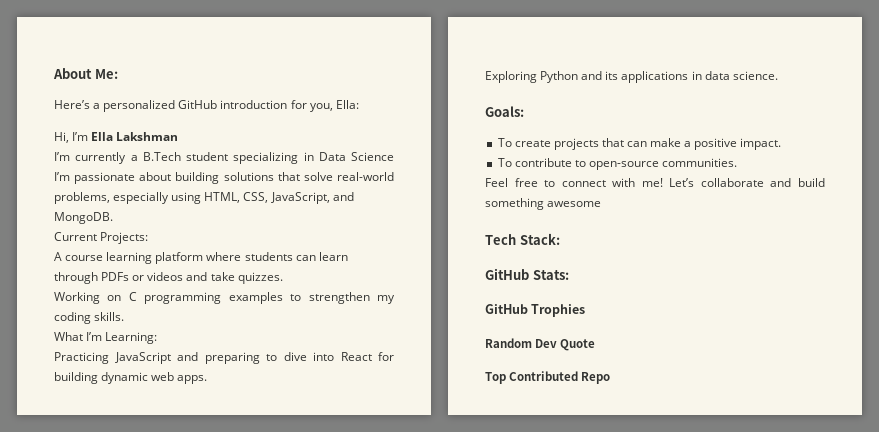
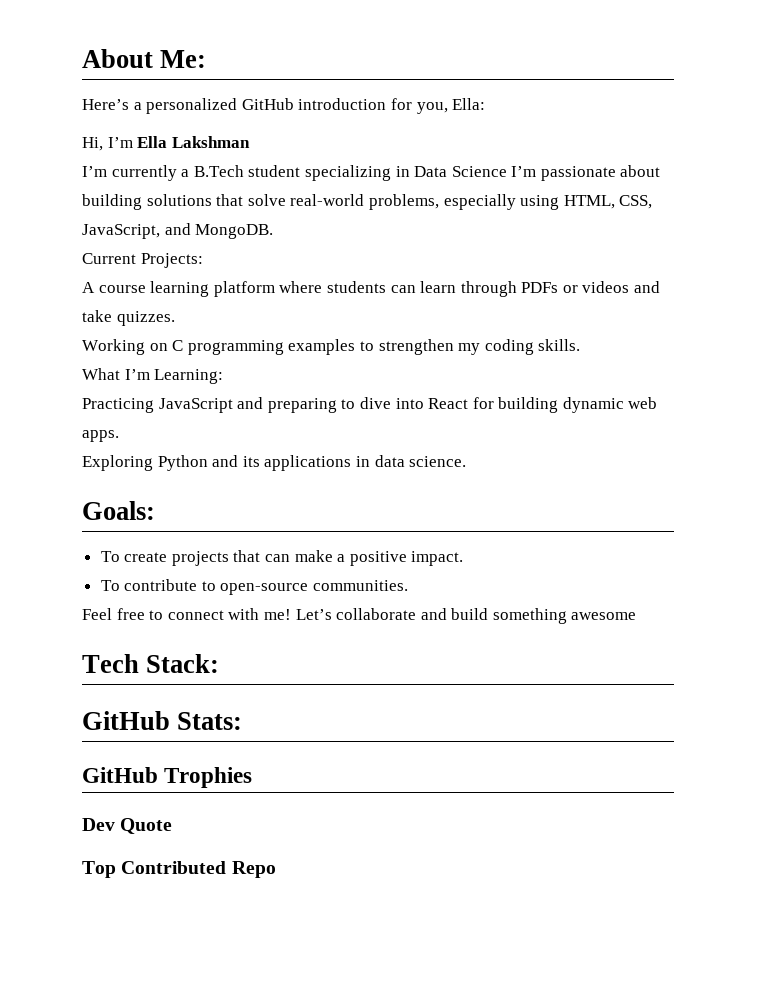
- Random Dev Quote
+ Dev Quote

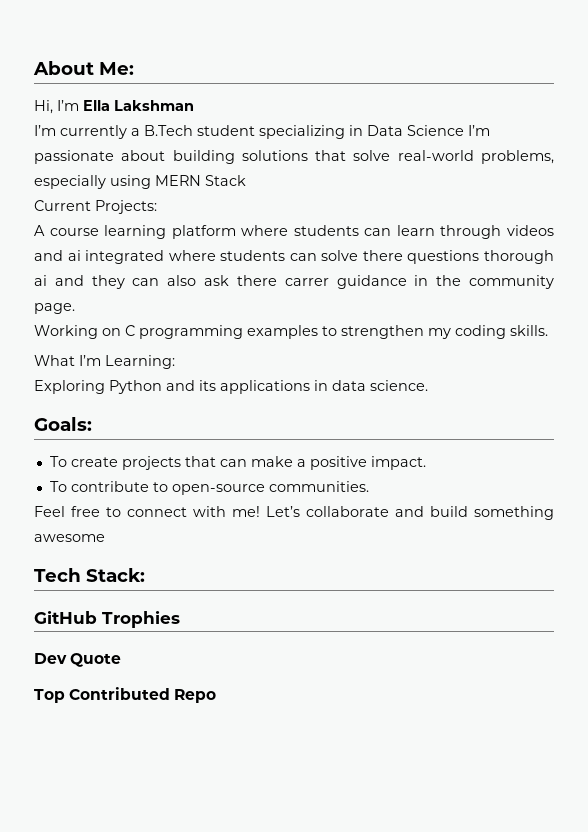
- Here’s a personalized GitHub introduction for you, Ella:
- I’m currently a B.Tech student specializing in Data Science I’m passionate about building solutions that solve real-world problems, especially using HTML, CSS, JavaScript, and MongoDB.
+ I’m currently a B.Tech student specializing in Data Science I’m passionate about building solutions that solve real-world problems, especially using MERN Stack
- A course learning platform where students can learn through PDFs or videos and take quizzes.
+ A course learning platform where students can learn through videos and ai integrated where students can solve there questions thorough ai and they can also ask there carrer guidance in the community page.
- Practicing JavaScript and preparing to dive into React for building dynamic web apps.
- GitHub Stats:

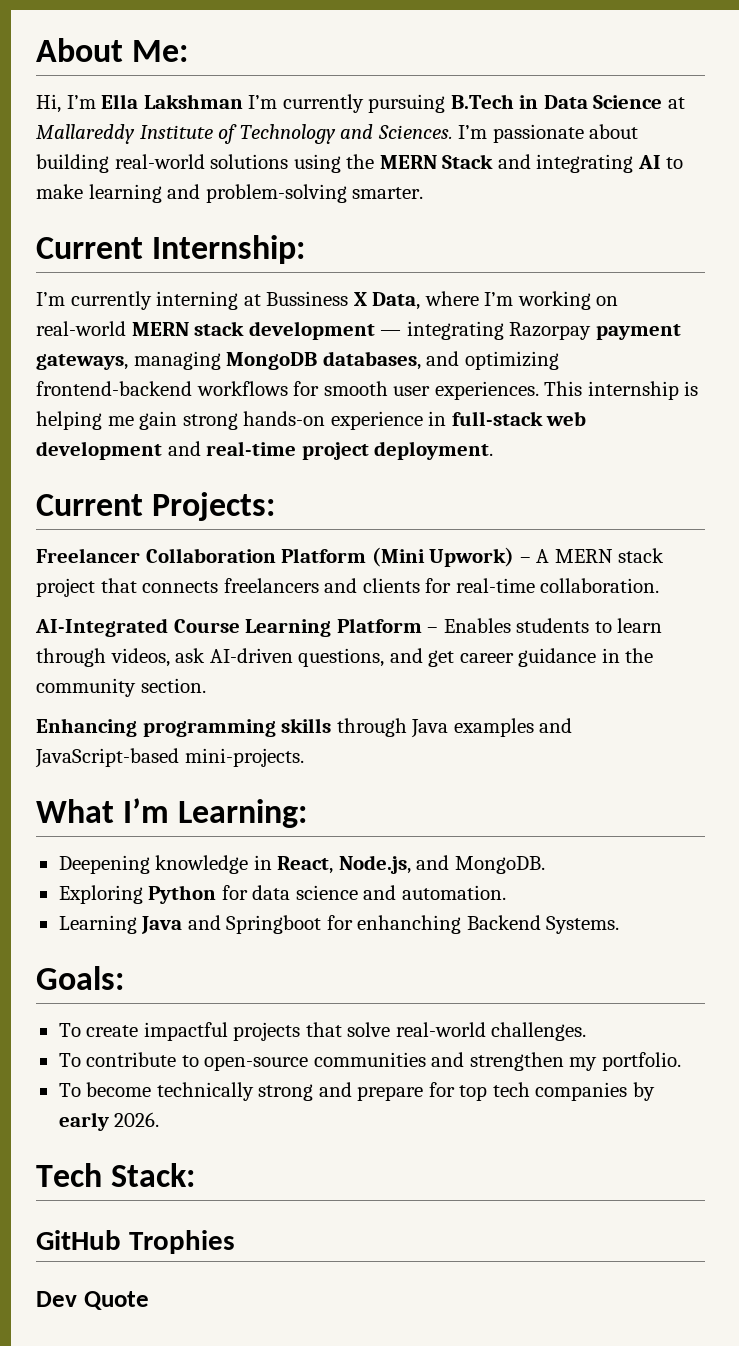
- Hi, I’m Ella Lakshman
- I’m currently a B.Tech student specializing in Data Science I’m passionate about building solutions that solve real-world problems, especially using MERN Stack
+ Hi, I’m Ella Lakshman I’m currently pursuing B.Tech in Data Science at Mallareddy Institute of Technology and Sciences. I’m passionate about building real-world solutions using the MERN Stack and integrating AI to make learning and problem-solving smarter.
+ Current Internship:
+ I’m currently interning at Bussiness X Data, where I’m working on real-world MERN stack development — integrating Razorpay payment gateways, managing MongoDB databases, and optimizing frontend-backend workflows for smooth user experiences. This internship is helping me gain strong hands-on experience in full-stack web development and real-time project deployment.
  Current Projects:
- A course learning platform where students can learn through videos and ai integrated where students can solve there questions thorough ai and they can also ask there carrer guidance in the community page.
- Working on C programming examples to strengthen my coding skills.
+ Freelancer Collaboration Platform (Mini Upwork) – A MERN stack project that connects freelancers and clients for real-time collaboration.
+ AI-Integrated Course Learning Platform – Enables students to learn through videos, ask AI-driven questions, and get career guidance in the community section.
+ Enhancing programming skills through Java examples and JavaScript-based mini-projects.
  What I’m Learning:
- Exploring Python and its applications in data science.
+ Deepening knowledge in React, Node.js, and MongoDB.
+ Exploring Python for data science and automation.
+ Learning Java and Springboot for enhanching Backend Systems.
- To create projects that can make a positive impact.
+ To create impactful projects that solve real-world challenges.
- To contribute to open-source communities.
- Feel free to connect with me! Let’s collaborate and build something awesome
+ To contribute to open-source communities and strengthen my portfolio.
+ To become technically strong and prepare for top tech companies by early 2026.
- Top Contributed Repo

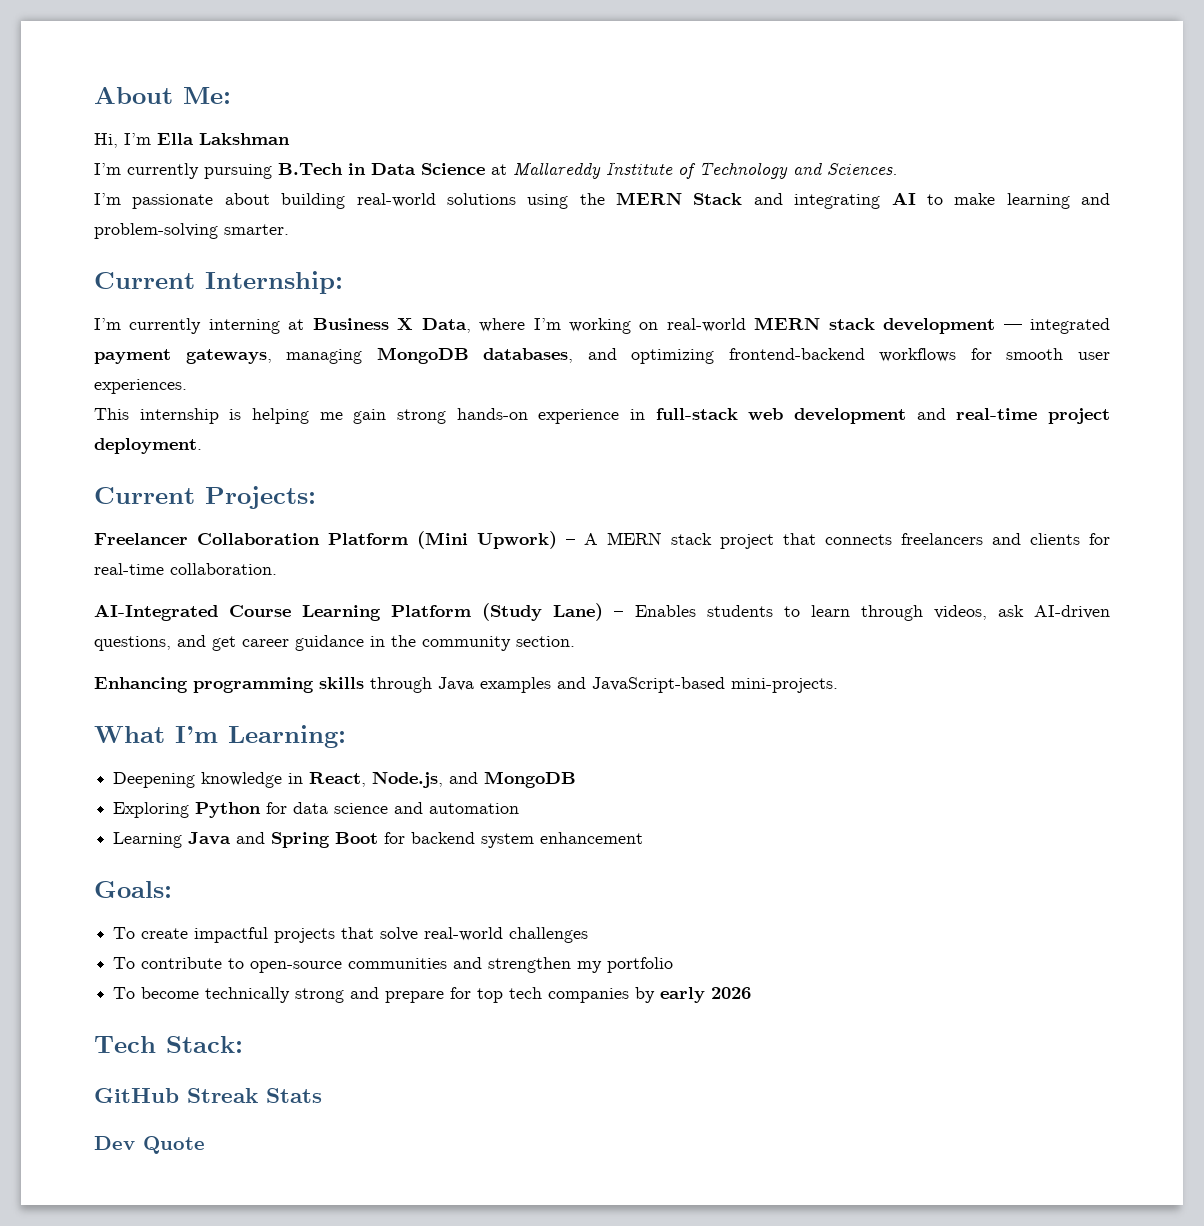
- Hi, I’m Ella Lakshman I’m currently pursuing B.Tech in Data Science at Mallareddy Institute of Technology and Sciences. I’m passionate about building real-world solutions using the MERN Stack and integrating AI to make learning and problem-solving smarter.
+ Hi, I’m Ella Lakshman
+ I’m currently pursuing B.Tech in Data Science at Mallareddy Institute of Technology and Sciences.
+ I’m passionate about building real-world solutions using the MERN Stack and integrating AI to make learning and problem-solving smarter.
- I’m currently interning at Bussiness X Data, where I’m working on real-world MERN stack development — integrating Razorpay payment gateways, managing MongoDB databases, and optimizing frontend-backend workflows for smooth user experiences. This internship is helping me gain strong hands-on experience in full-stack web development and real-time project deployment.
+ I’m currently interning at Business X Data, where I’m working on real-world MERN stack development — integrated payment gateways, managing MongoDB databases, and optimizing frontend-backend workflows for smooth user experiences.
+ This internship is helping me gain strong hands-on experience in full-stack web development and real-time project deployment.
- AI-Integrated Course Learning Platform – Enables students to learn through videos, ask AI-driven questions, and get career guidance in the community section.
+ AI-Integrated Course Learning Platform (Study Lane) – Enables students to learn through videos, ask AI-driven questions, and get career guidance in the community section.
- Deepening knowledge in React, Node.js, and MongoDB.
+ Deepening knowledge in React, Node.js, and MongoDB
- Exploring Python for data science and automation.
+ Exploring Python for data science and automation
- Learning Java and Springboot for enhanching Backend Systems.
+ Learning Java and Spring Boot for backend system enhancement
- To create impactful projects that solve real-world challenges.
+ To create impactful projects that solve real-world challenges
- To contribute to open-source communities and strengthen my portfolio.
+ To contribute to open-source communities and strengthen my portfolio
- To become technically strong and prepare for top tech companies by early 2026.
+ To become technically strong and prepare for top tech companies by early 2026
- GitHub Trophies
+ GitHub Streak Stats

